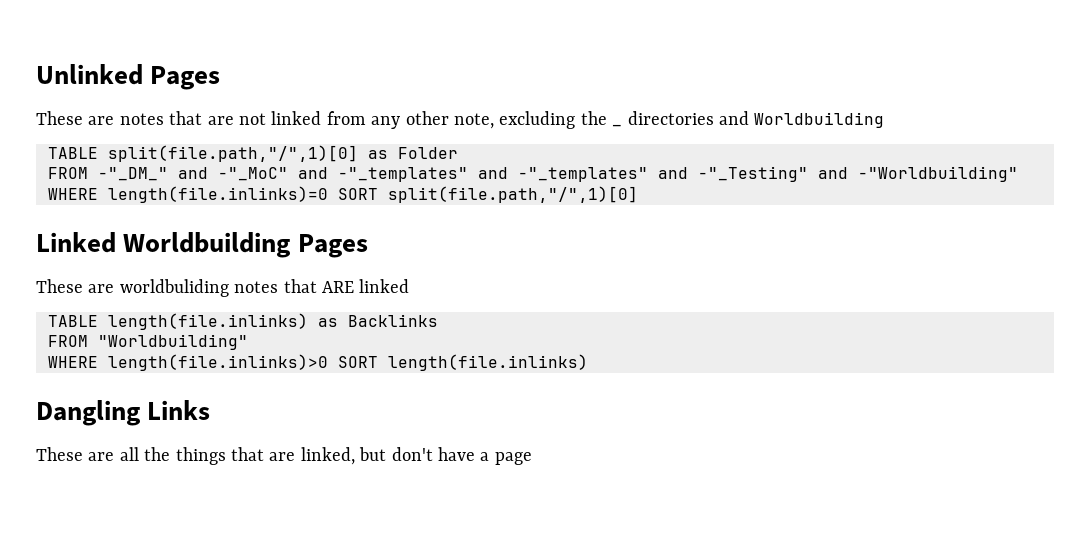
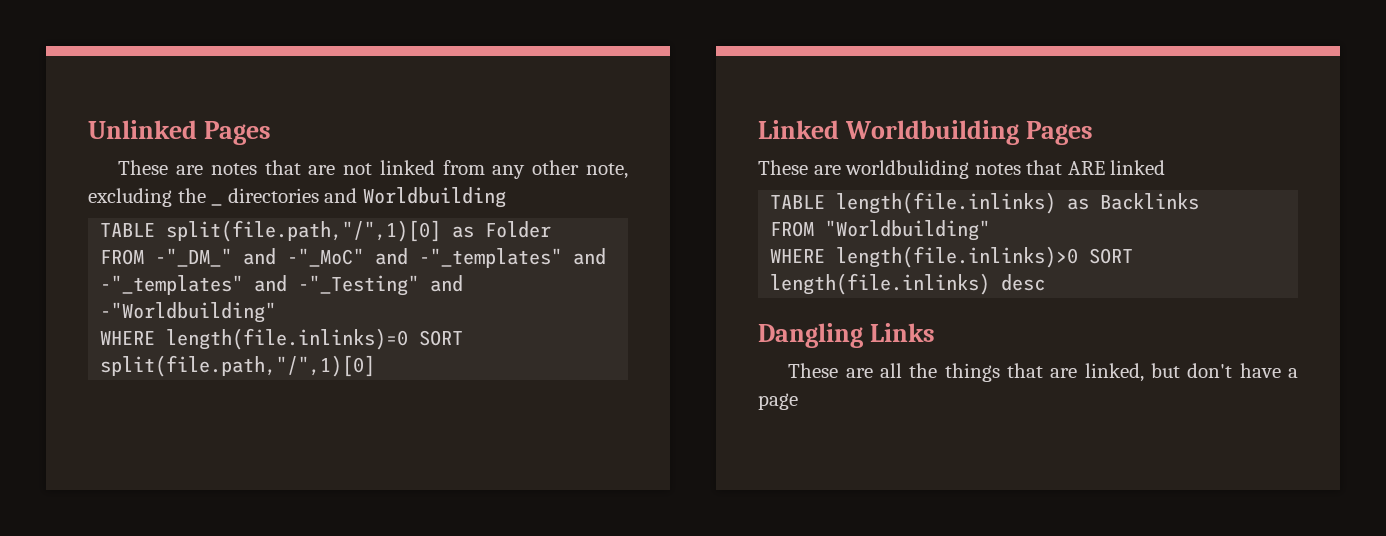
- WHERE length(file.inlinks)>0 SORT length(file.inlinks)
+ WHERE length(file.inlinks)>0 SORT length(file.inlinks) desc

